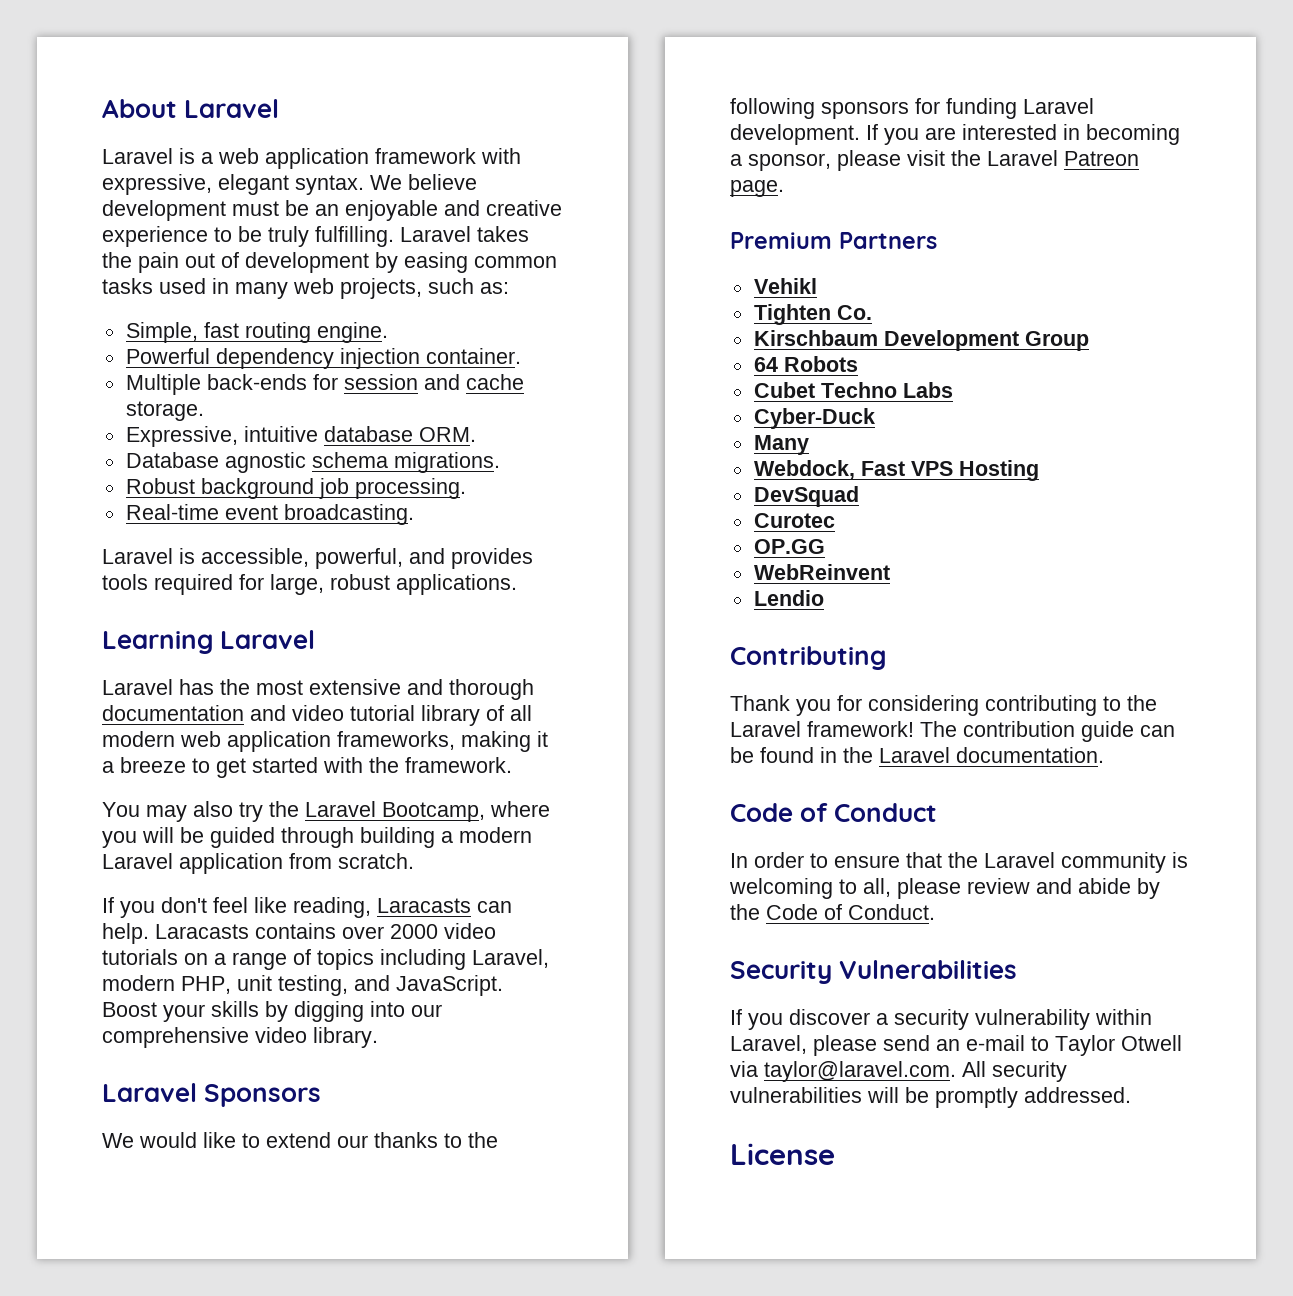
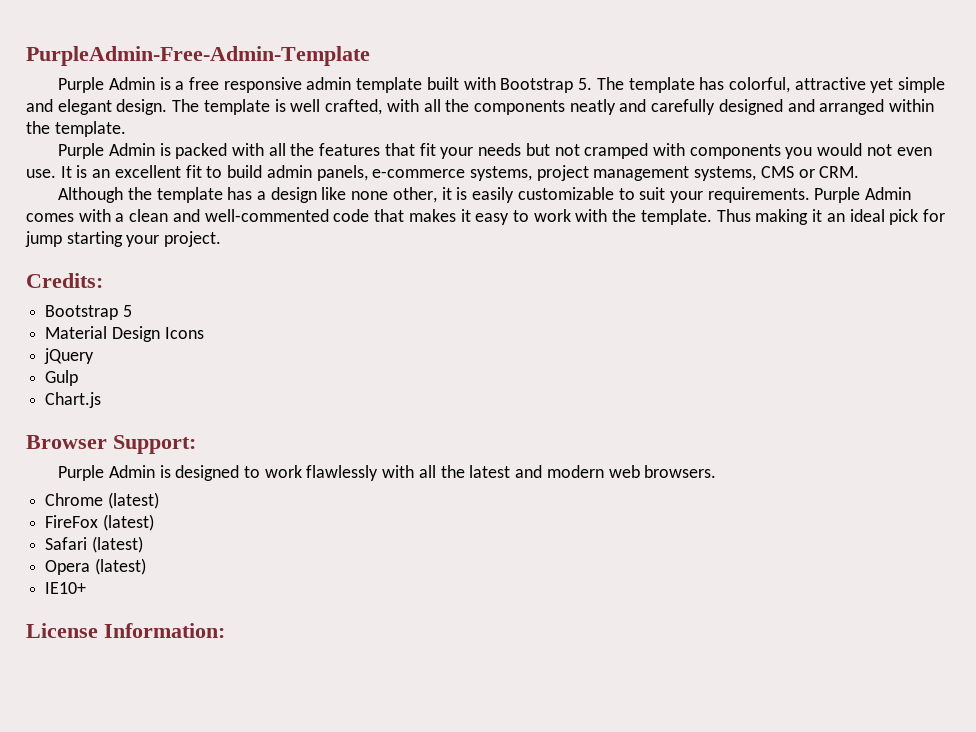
- About Laravel
- Laravel is a web application framework with expressive, elegant syntax. We believe development must be an enjoyable and creative experience to be truly fulfilling. Laravel takes the pain out of development by easing common tasks used in many web projects, such as:
- Simple, fast routing engine.
- Powerful dependency injection container.
- Multiple back-ends for session and cache storage.
- Expressive, intuitive database ORM.
- Database agnostic schema migrations.
- Robust background job processing.
- Real-time event broadcasting.
- Laravel is accessible, powerful, and provides tools required for large, robust applications.
- Learning Laravel
- Laravel has the most extensive and thorough documentation and video tutorial library of all modern web application frameworks, making it a breeze to get started with the framework.
- You may also try the Laravel Bootcamp, where you will be guided through building a modern Laravel application from scratch.
- If you don't feel like reading, Laracasts can help. Laracasts contains over 2000 video tutorials on a range of topics including Laravel, modern PHP, unit testing, and JavaScript. Boost your skills by digging into our comprehensive video library.
- Laravel Sponsors
- We would like to extend our thanks to the following sponsors for funding Laravel development. If you are interested in becoming a sponsor, please visit the Laravel Patreon page.
- Premium Partners
- Vehikl
- Tighten Co.
- Kirschbaum Development Group
- 64 Robots
- Cubet Techno Labs
- Cyber-Duck
- Many
- Webdock, Fast VPS Hosting
- DevSquad
- Curotec
- OP.GG
- WebReinvent
- Lendio
- Contributing
- Thank you for considering contributing to the Laravel framework! The contribution guide can be found in the Laravel documentation.
- Code of Conduct
- In order to ensure that the Laravel community is welcoming to all, please review and abide by the Code of Conduct.
- Security Vulnerabilities
- If you discover a security vulnerability within Laravel, please send an e-mail to Taylor Otwell via taylor@laravel.com. All security vulnerabilities will be promptly addressed.
+ PurpleAdmin-Free-Admin-Template
+ Purple Admin is a free responsive admin template built with Bootstrap 5. The template has colorful, attractive yet simple and elegant design. The template is well crafted, with all the components neatly and carefully designed and arranged within the template.
+ Purple Admin is packed with all the features that fit your needs but not cramped with components you would not even use. It is an excellent fit to build admin panels, e-commerce systems, project management systems, CMS or CRM.
+ Although the template has a design like none other, it is easily customizable to suit your requirements. Purple Admin comes with a clean and well-commented code that makes it easy to work with the template. Thus making it an ideal pick for jump starting your project.
+ Credits:
+ Bootstrap 5
+ Material Design Icons
+ jQuery
+ Gulp
+ Chart.js
+ Browser Support:
+ Purple Admin is designed to work flawlessly with all the latest and modern web browsers.
+ Chrome (latest)
+ FireFox (latest)
+ Safari (latest)
+ Opera (latest)
+ IE10+
- License
+ License Information:

